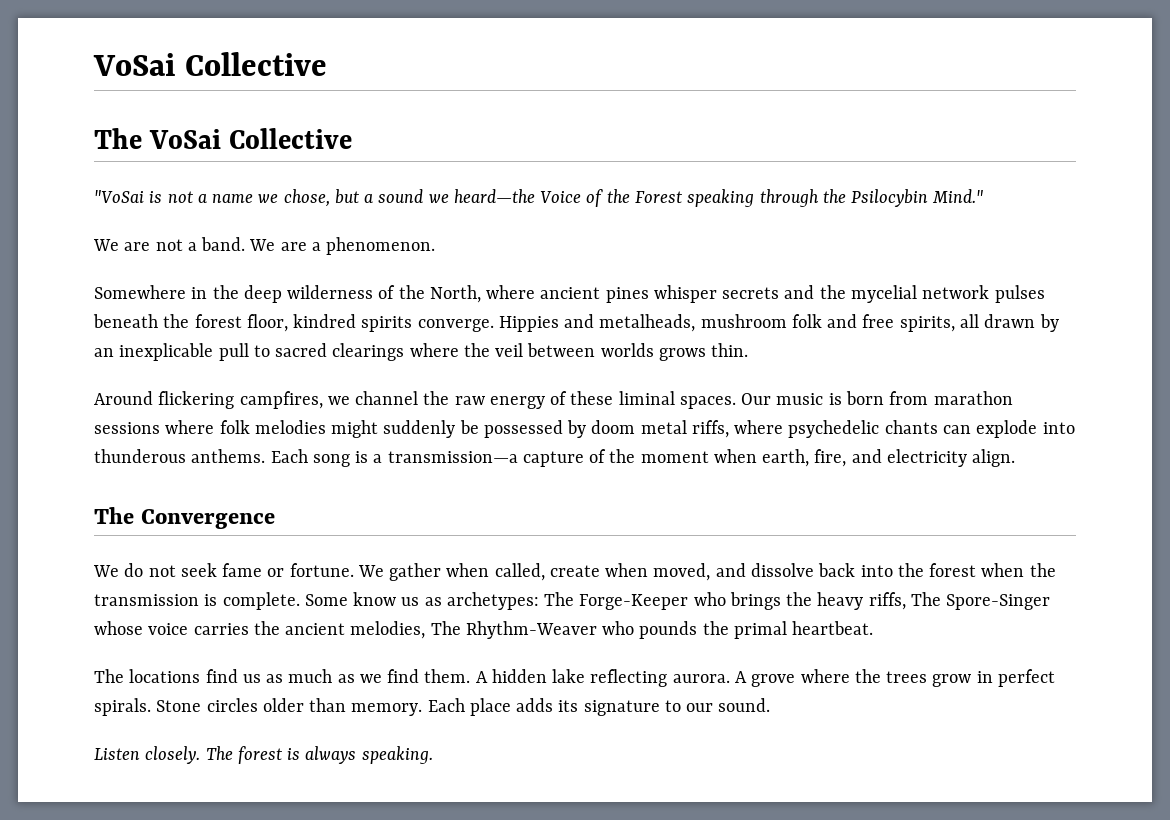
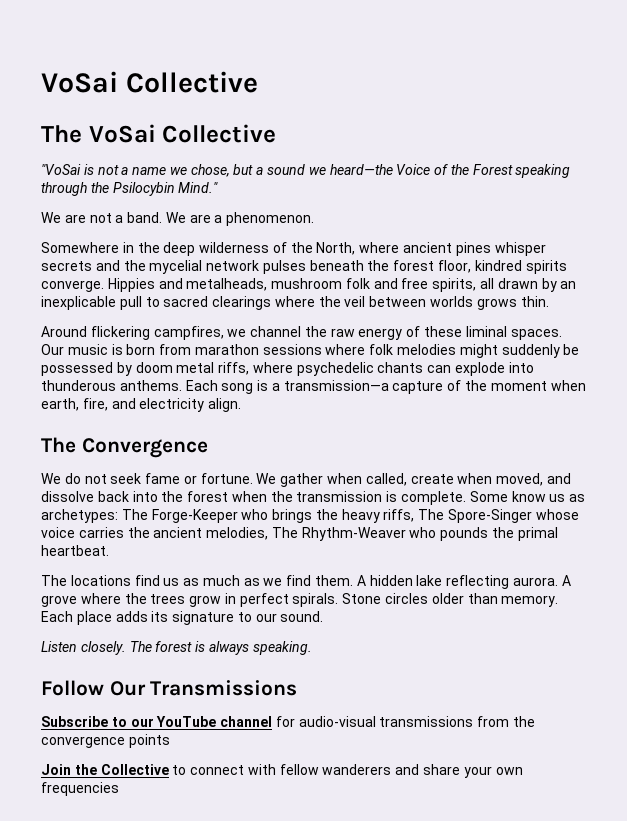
+ Follow Our Transmissions
+ Subscribe to our YouTube channel for audio-visual transmissions from the convergence points
+ Join the Collective to connect with fellow wanderers and share your own frequencies

